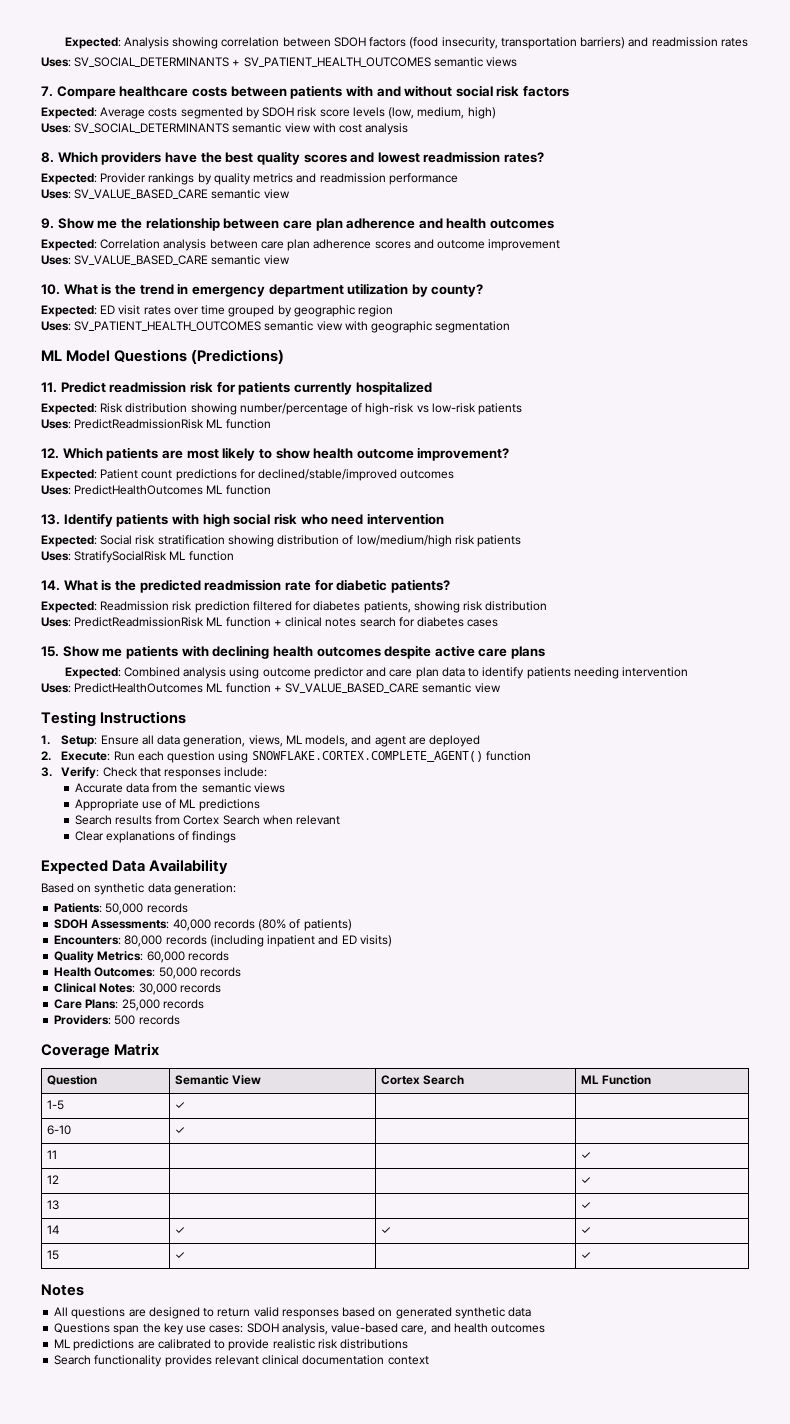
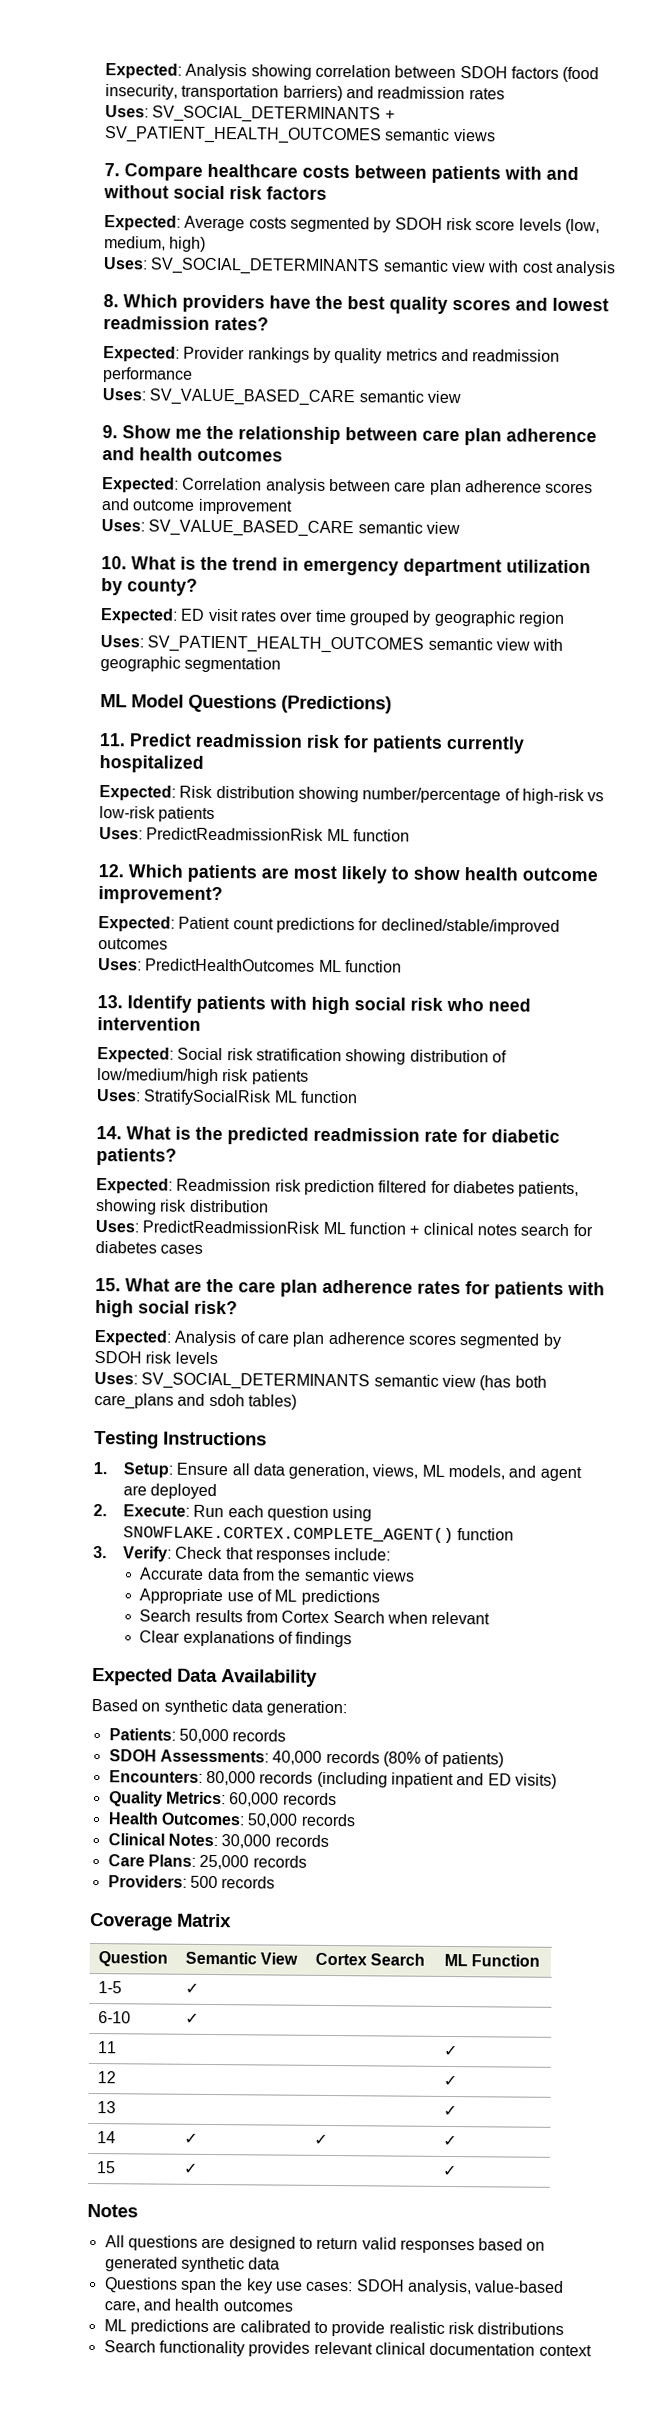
- 15. Show me patients with declining health outcomes despite active care plans
- Expected: Combined analysis using outcome predictor and care plan data to identify patients needing intervention
- Uses: PredictHealthOutcomes ML function + SV_VALUE_BASED_CARE semantic view
+ 15. What are the care plan adherence rates for patients with high social risk?
+ Expected: Analysis of care plan adherence scores segmented by SDOH risk levels
+ Uses: SV_SOCIAL_DETERMINANTS semantic view (has both care_plans and sdoh tables)

